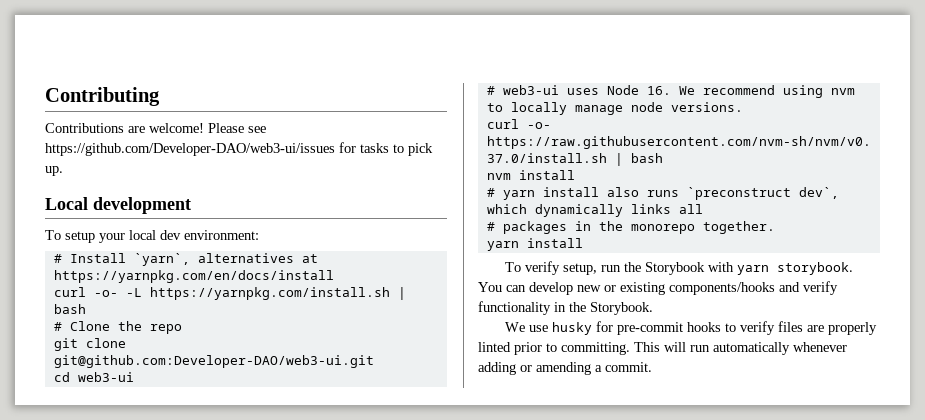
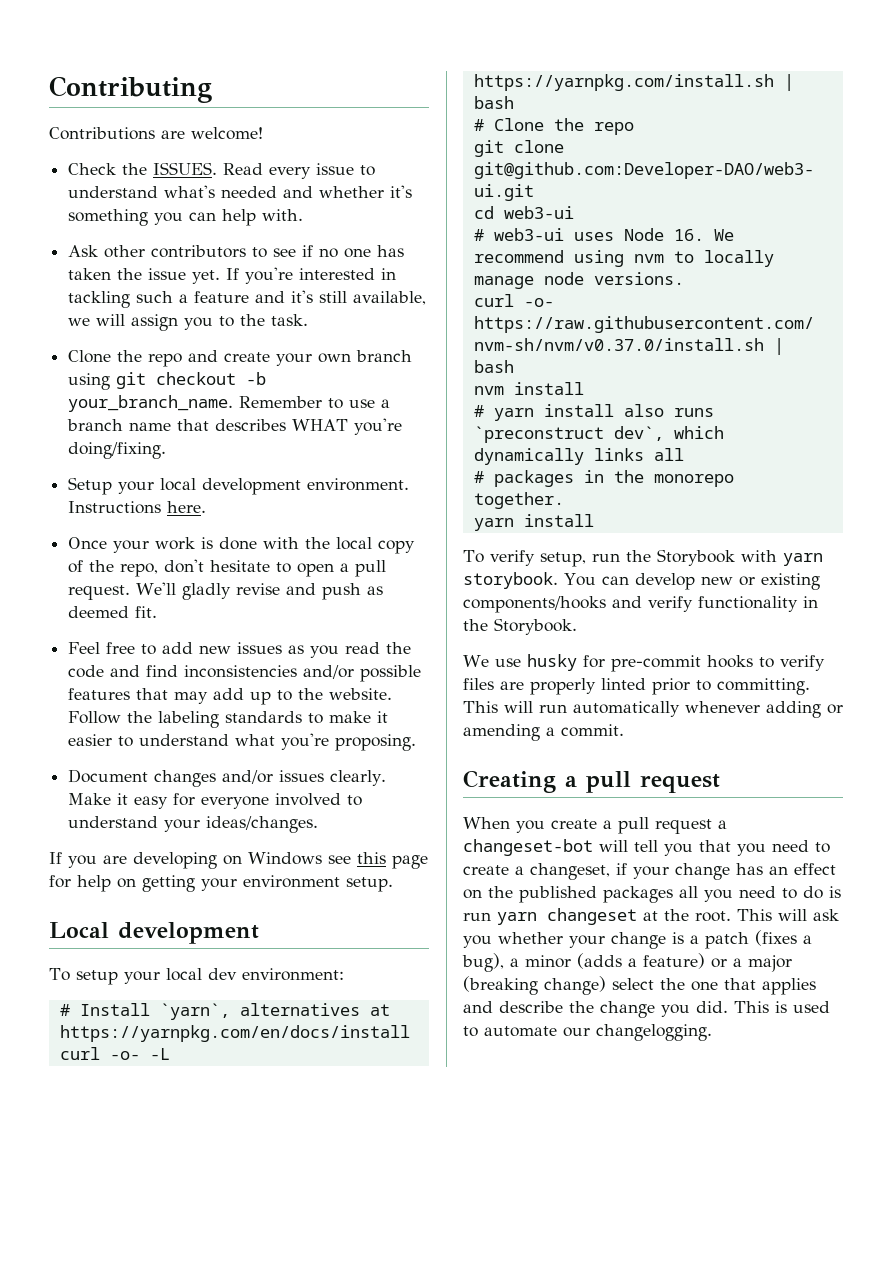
- Contributions are welcome! Please see https://github.com/Developer-DAO/web3-ui/issues for tasks to pick up.
+ Contributions are welcome!
+ Check the ISSUES. Read every issue to understand what's needed and whether it's something you can help with.
+ Ask other contributors to see if no one has taken the issue yet. If you're interested in tackling such a feature and it's still available, we will assign you to the task.
+ Clone the repo and create your own branch using git checkout -b your_branch_name. Remember to use a branch name that describes WHAT you're doing/fixing.
+ Setup your local development environment. Instructions here.
+ Once your work is done with the local copy of the repo, don't hesitate to open a pull request. We'll gladly revise and push as deemed fit.
+ Feel free to add new issues as you read the code and find inconsistencies and/or possible features that may add up to the website. Follow the labeling standards to make it easier to understand what you're proposing.
+ Document changes and/or issues clearly. Make it easy for everyone involved to understand your ideas/changes.
+ If you are developing on Windows see this page for help on getting your environment setup.
+ Creating a pull request
+ When you create a pull request a changeset-bot will tell you that you need to create a changeset, if your change has an effect on the published packages all you need to do is run yarn changeset at the root. This will ask you whether your change is a patch (fixes a bug), a minor (adds a feature) or a major (breaking change) select the one that applies and describe the change you did. This is used to automate our changelogging.

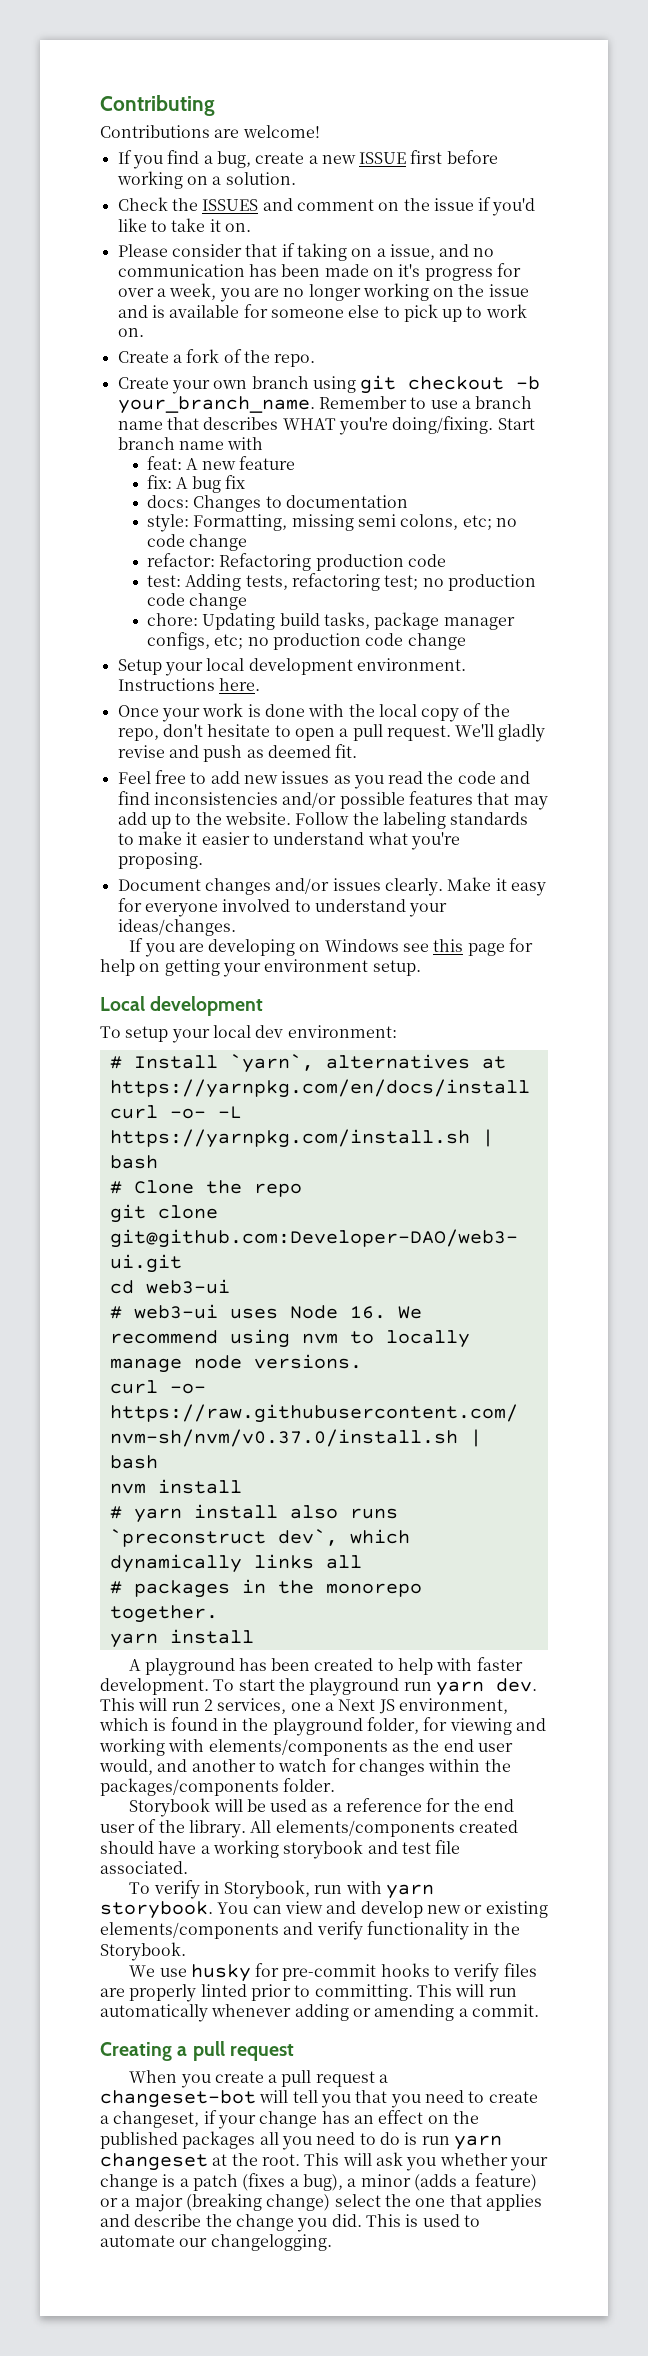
- Check the ISSUES. Read every issue to understand what's needed and whether it's something you can help with.
- Ask other contributors to see if no one has taken the issue yet. If you're interested in tackling such a feature and it's still available, we will assign you to the task.
- Clone the repo and create your own branch using git checkout -b your_branch_name.
+ If you find a bug, create a new ISSUE first before working on a solution.
+ Check the ISSUES and comment on the issue if you'd like to take it on.
+ Please consider that if taking on a issue, and no communication has been made on it's progress for over a week, you are no longer working on the issue and is available for someone else to pick up to work on.
+ Create a fork of the repo.
+ Create your own branch using git checkout -b your_branch_name.
+ Start branch name with
+ feat: A new feature
+ fix: A bug fix
+ docs: Changes to documentation
+ style: Formatting, missing semi colons, etc; no code change
+ refactor: Refactoring production code
+ test: Adding tests, refactoring test; no production code change
+ chore: Updating build tasks, package manager configs, etc; no production code change
- To verify setup, run the Storybook with yarn storybook.
+ A playground has been created to help with faster development. To start the playground run yarn dev. This will run 2 services, one a Next JS environment, which is found in the playground folder, for viewing and working with elements/components as the end user would, and another to watch for changes within the packages/components folder.
+ Storybook will be used as a reference for the end user of the library. All elements/components created should have a working storybook and test file associated.
+ To verify in Storybook, run with yarn storybook.
- You can develop new or existing components/hooks and verify functionality in the Storybook.
+ You can view and develop new or existing elements/components and verify functionality in the Storybook.

